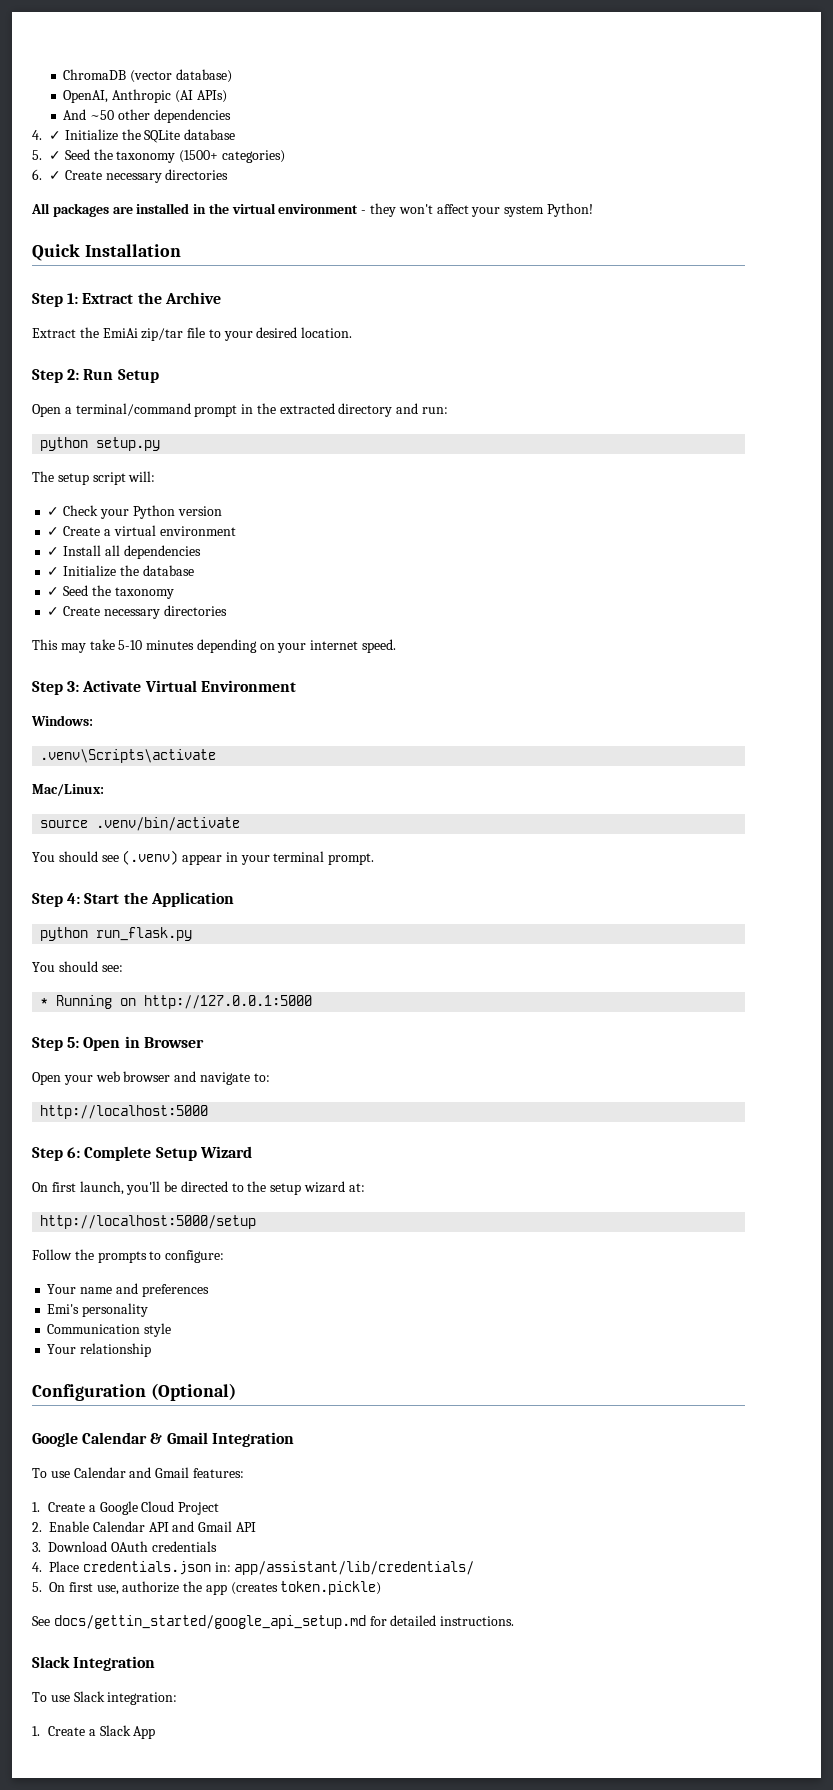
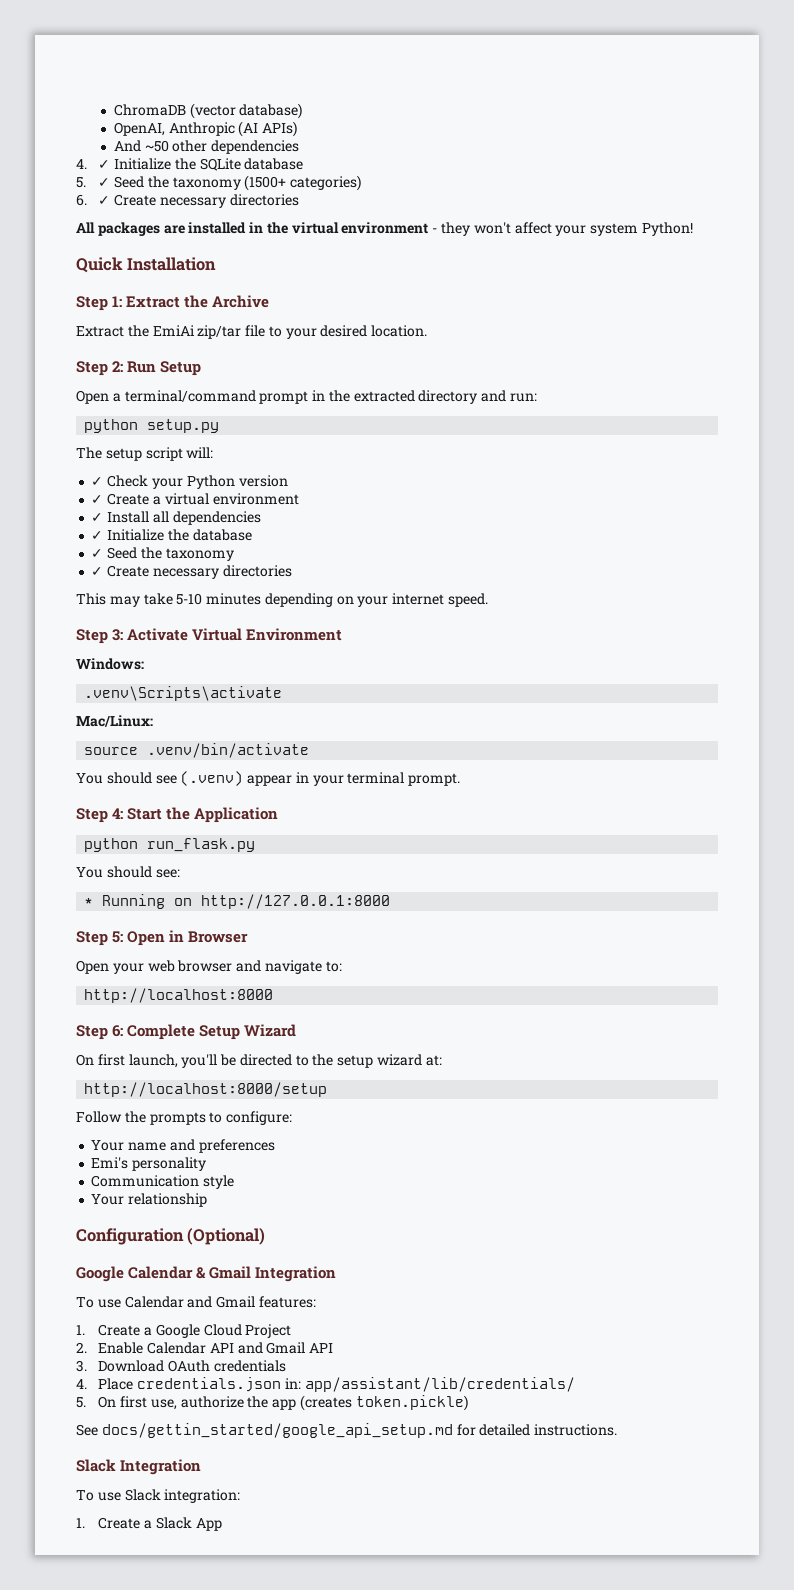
- * Running on http://127.0.0.1:5000
+ * Running on http://127.0.0.1:8000
- http://localhost:5000
+ http://localhost:8000
- http://localhost:5000/setup
+ http://localhost:8000/setup

